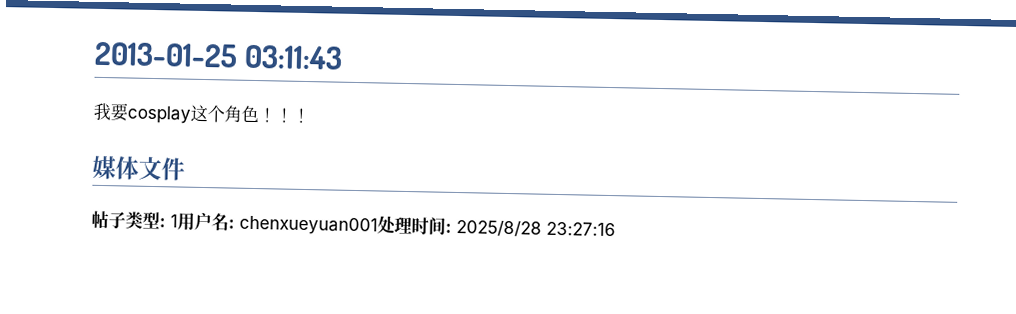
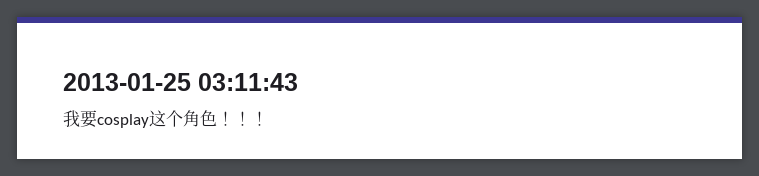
- 媒体文件
- 帖子类型: 1用户名: chenxueyuan001处理时间: 2025/8/28 23:27:16

